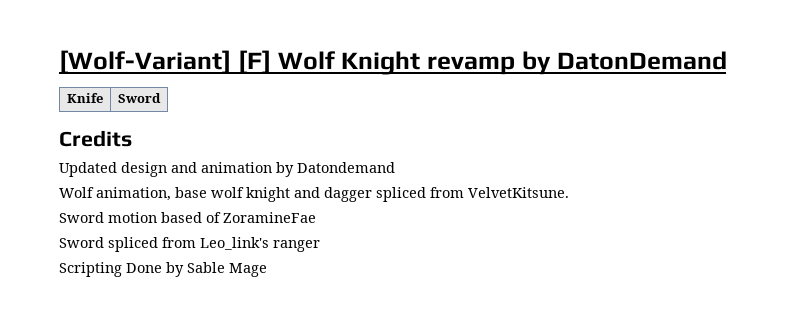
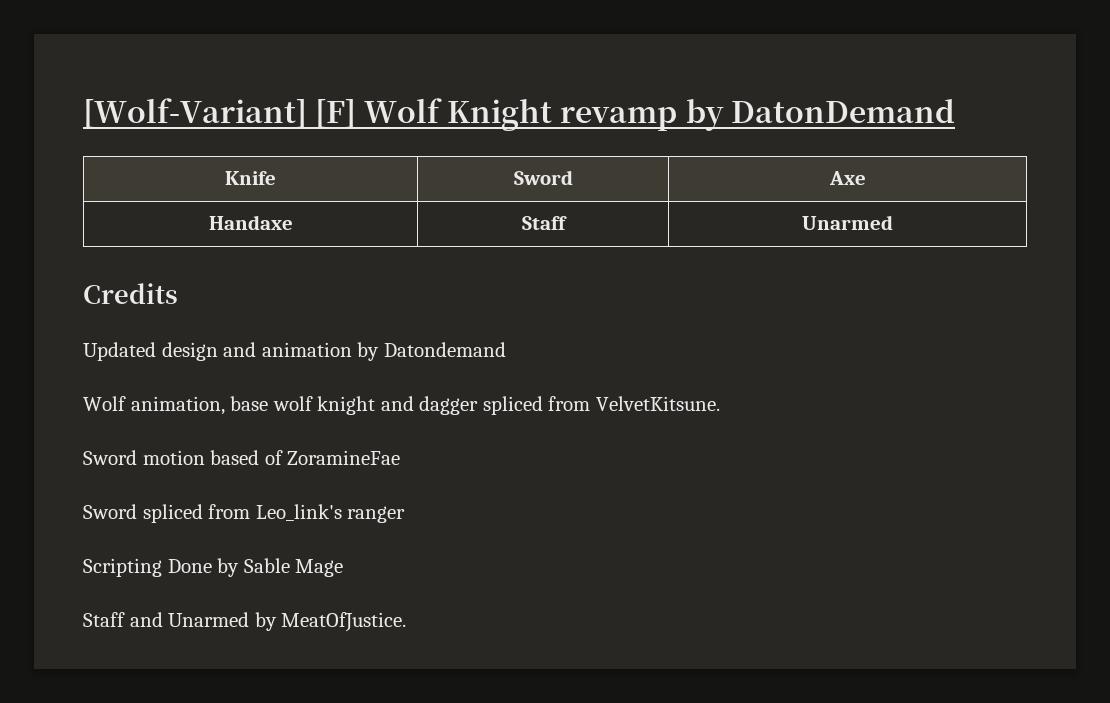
- Knife | Sword
+ Knife | Sword | Axe
+ Handaxe | Staff | Unarmed
+ Staff and Unarmed by MeatOfJustice.

